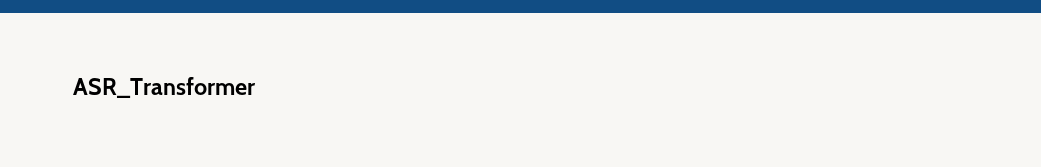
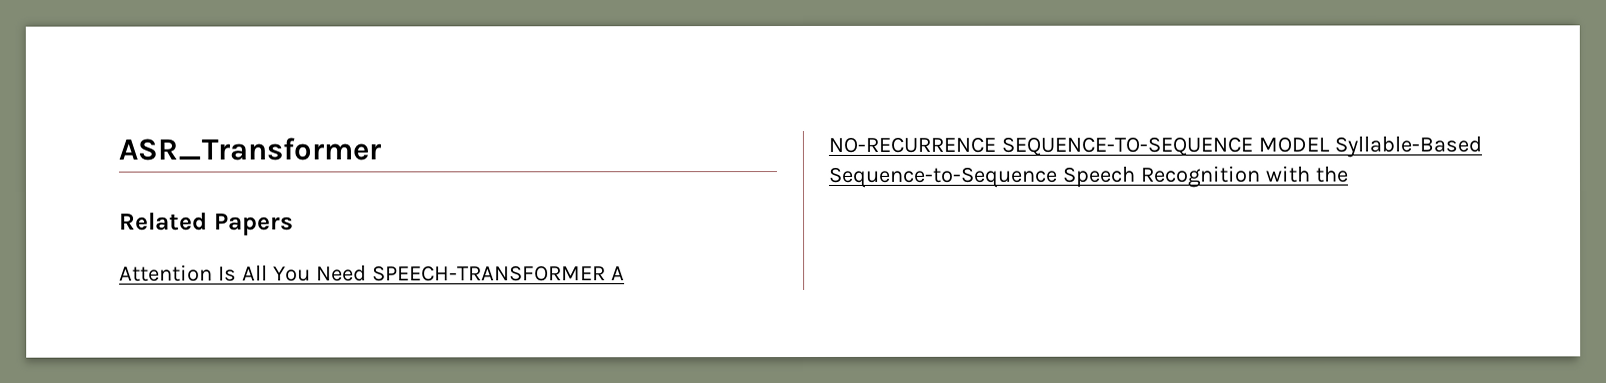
+ Related Papers
+ Attention Is All You Need SPEECH-TRANSFORMER A NO-RECURRENCE SEQUENCE-TO-SEQUENCE MODEL Syllable-Based Sequence-to-Sequence Speech Recognition with the

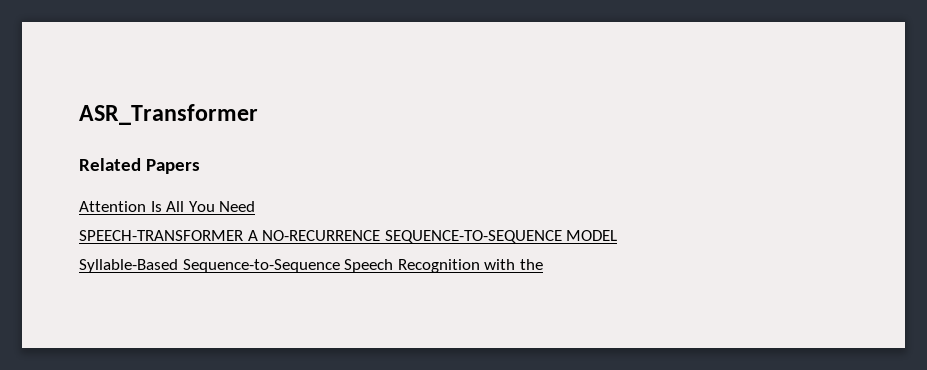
- Attention Is All You Need SPEECH-TRANSFORMER A NO-RECURRENCE SEQUENCE-TO-SEQUENCE MODEL Syllable-Based Sequence-to-Sequence Speech Recognition with the
+ Attention Is All You Need
+ SPEECH-TRANSFORMER A NO-RECURRENCE SEQUENCE-TO-SEQUENCE MODEL
+ Syllable-Based Sequence-to-Sequence Speech Recognition with the

